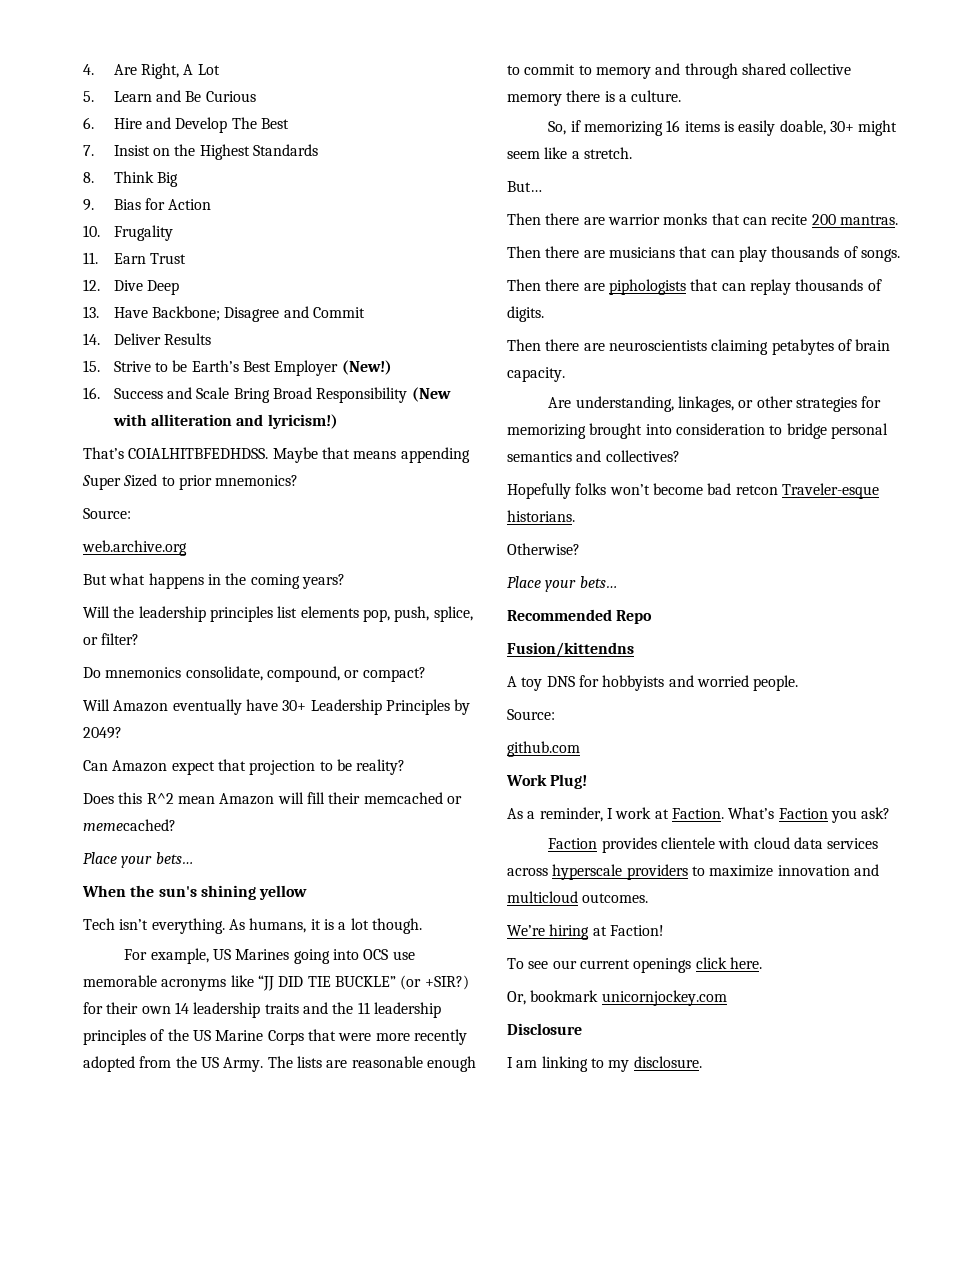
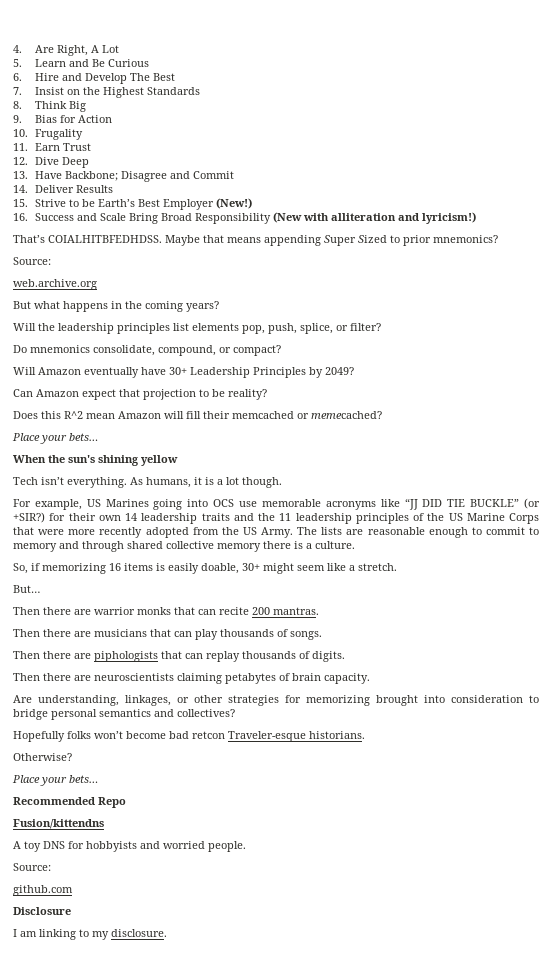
- Work Plug!
- As a reminder, I work at Faction. What’s Faction you ask?
- Faction provides clientele with cloud data services across hyperscale providers to maximize innovation and multicloud outcomes.
- We’re hiring at Faction!
- To see our current openings click here.
- Or, bookmark unicornjockey.com

